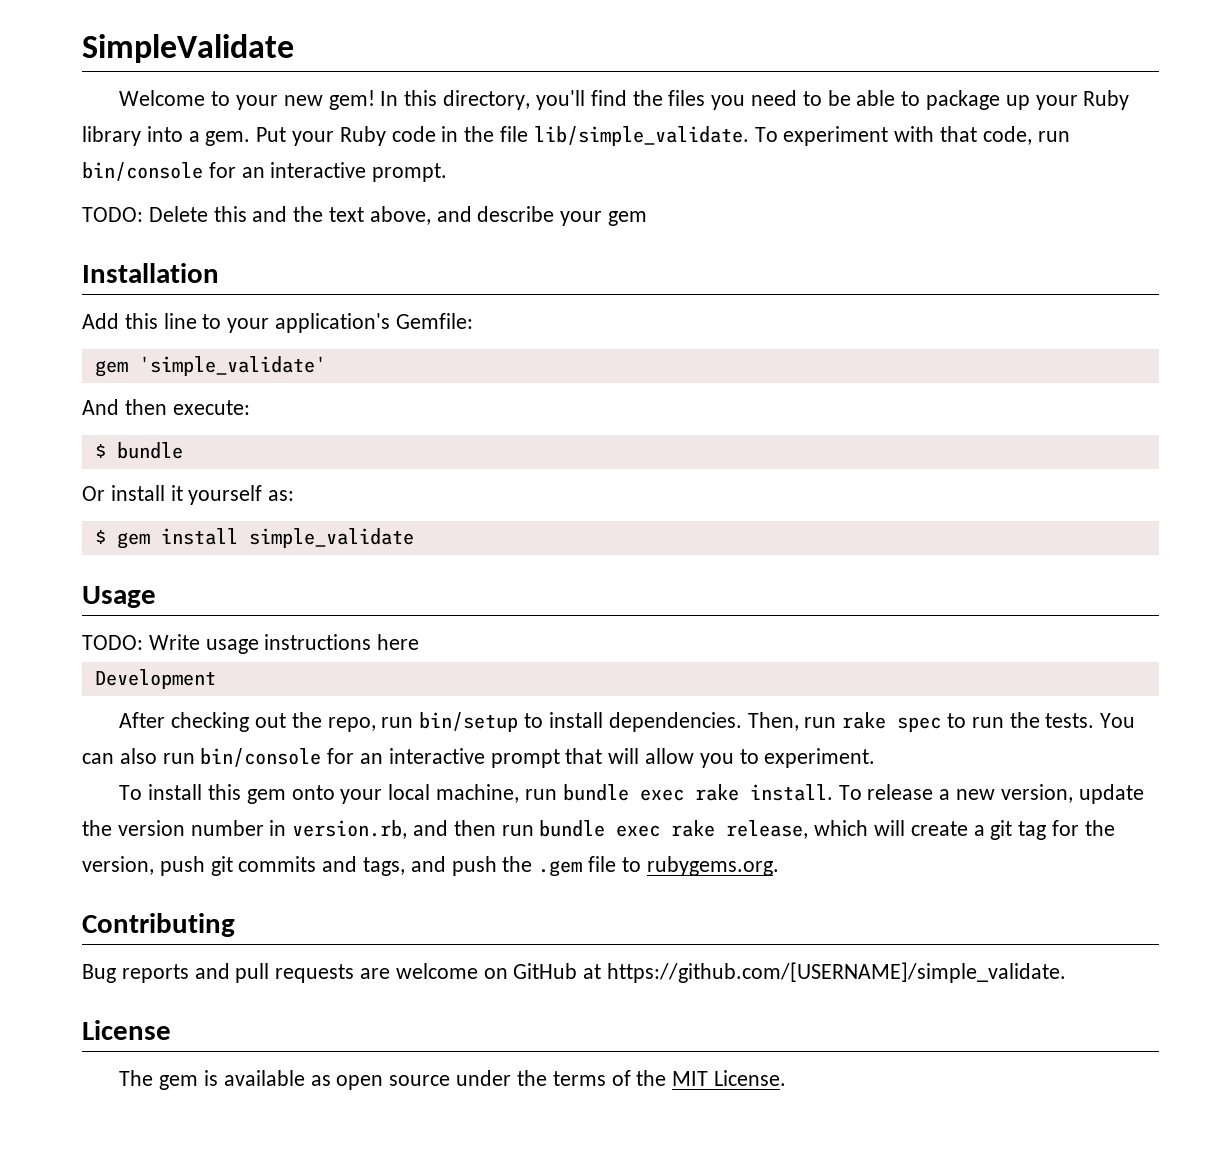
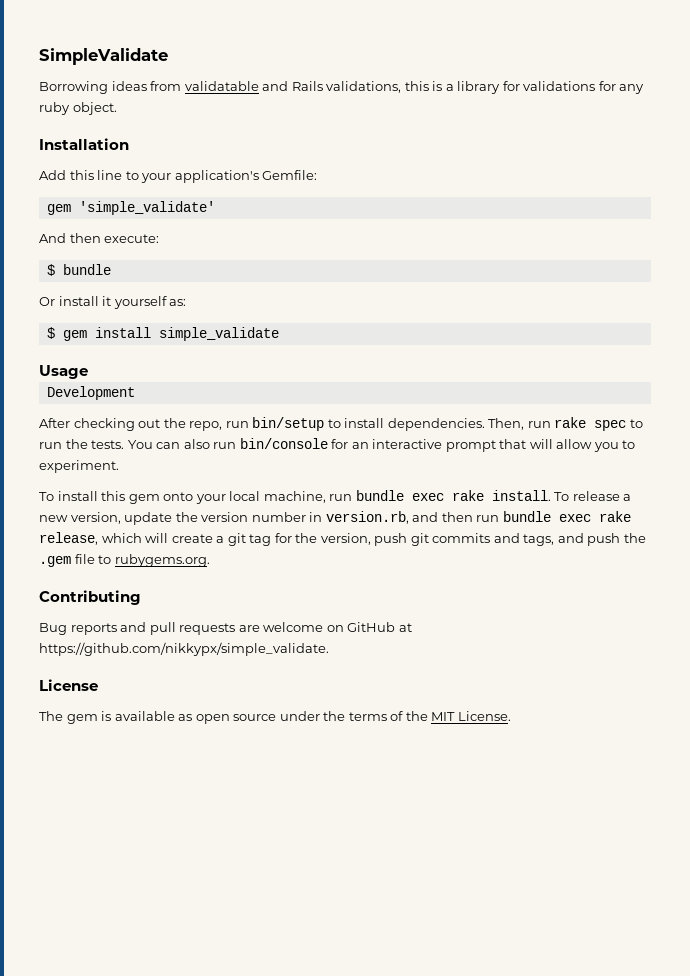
- Welcome to your new gem! In this directory, you'll find the files you need to be able to package up your Ruby library into a gem. Put your Ruby code in the file lib/simple_validate. To experiment with that code, run bin/console for an interactive prompt.
- TODO: Delete this and the text above, and describe your gem
+ Borrowing ideas from validatable and Rails validations, this is a library for validations for any ruby object.
- TODO: Write usage instructions here
- Bug reports and pull requests are welcome on GitHub at https://github.com/[USERNAME]/simple_validate.
+ Bug reports and pull requests are welcome on GitHub at https://github.com/nikkypx/simple_validate.

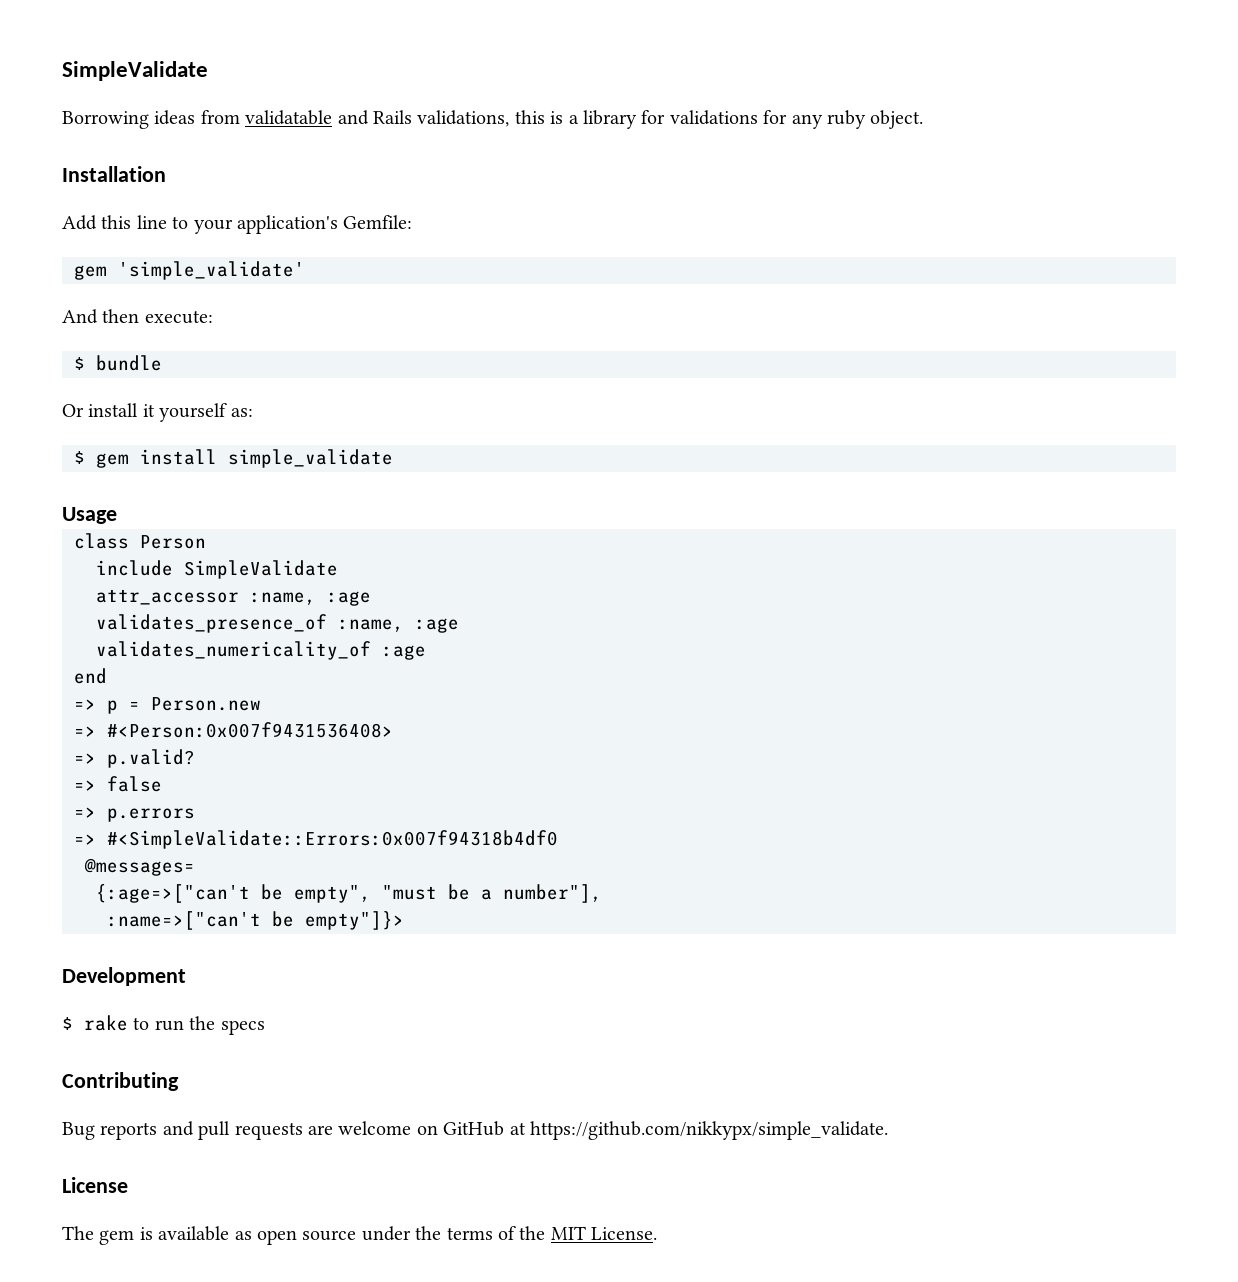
+ class Person
+ include SimpleValidate
+ attr_accessor :name, :age
+ validates_presence_of :name, :age
+ validates_numericality_of :age
+ end
+ => p = Person.new
+ => #<Person:0x007f9431536408>
+ => p.valid?
+ => false
+ => p.errors
+ => #<SimpleValidate::Errors:0x007f94318b4df0
+ @messages=
+ {:age=>["can't be empty", "must be a number"],
+ :name=>["can't be empty"]}>
  Development
- After checking out the repo, run bin/setup to install dependencies. Then, run rake spec to run the tests. You can also run bin/console for an interactive prompt that will allow you to experiment.
- To install this gem onto your local machine, run bundle exec rake install. To release a new version, update the version number in version.rb, and then run bundle exec rake release, which will create a git tag for the version, push git commits and tags, and push the .gem file to rubygems.org.
+ $ rake to run the specs

